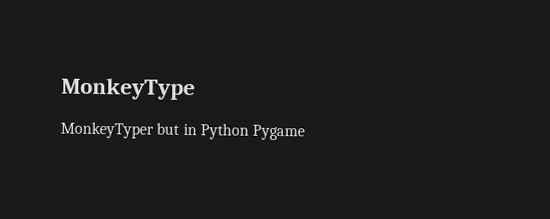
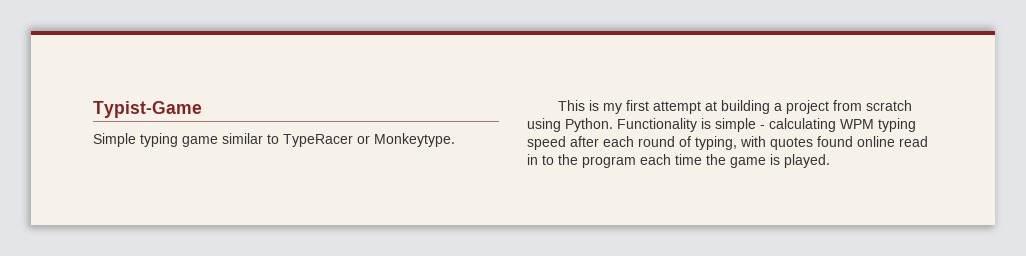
- MonkeyType
- MonkeyTyper but in Python Pygame
+ Typist-Game
+ Simple typing game similar to TypeRacer or Monkeytype.
+ This is my first attempt at building a project from scratch using Python. Functionality is simple - calculating WPM typing speed after each round of typing, with quotes found online read in to the program each time the game is played.

